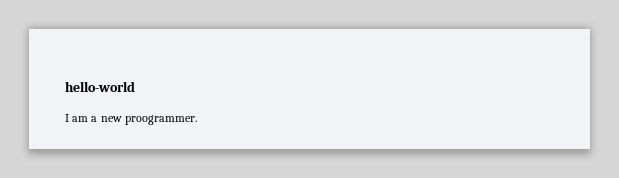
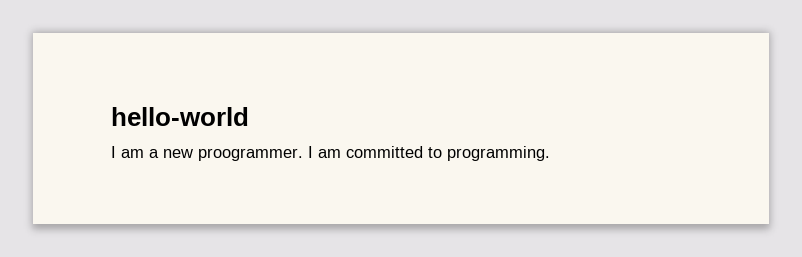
+ I am committed to programming.

